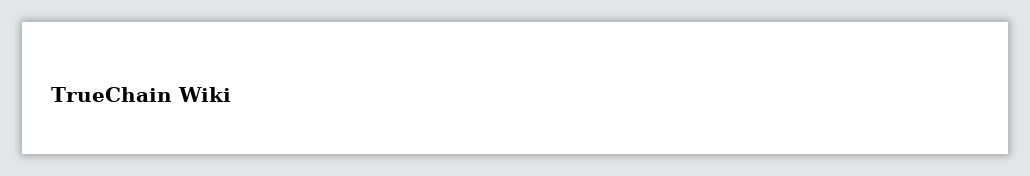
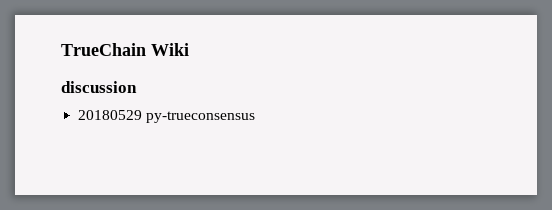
+ discussion
+ 20180529 py-trueconsensus

